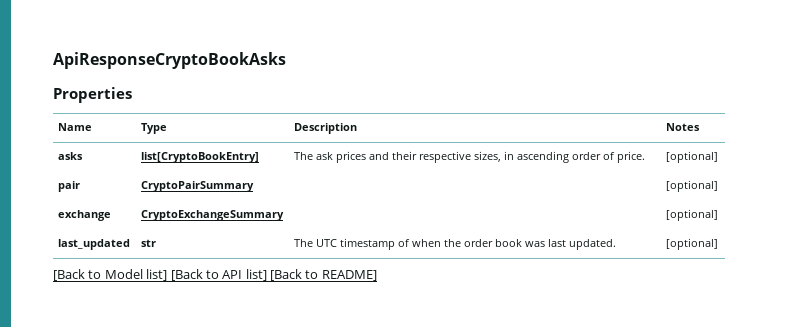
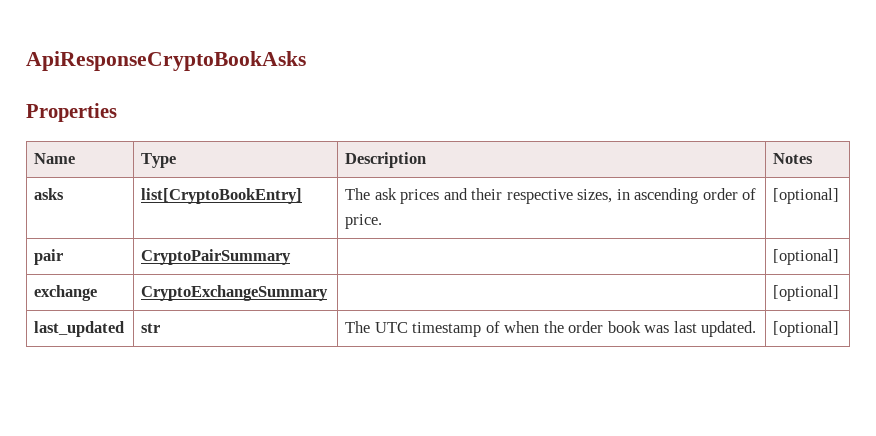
- [Back to Model list] [Back to API list] [Back to README]

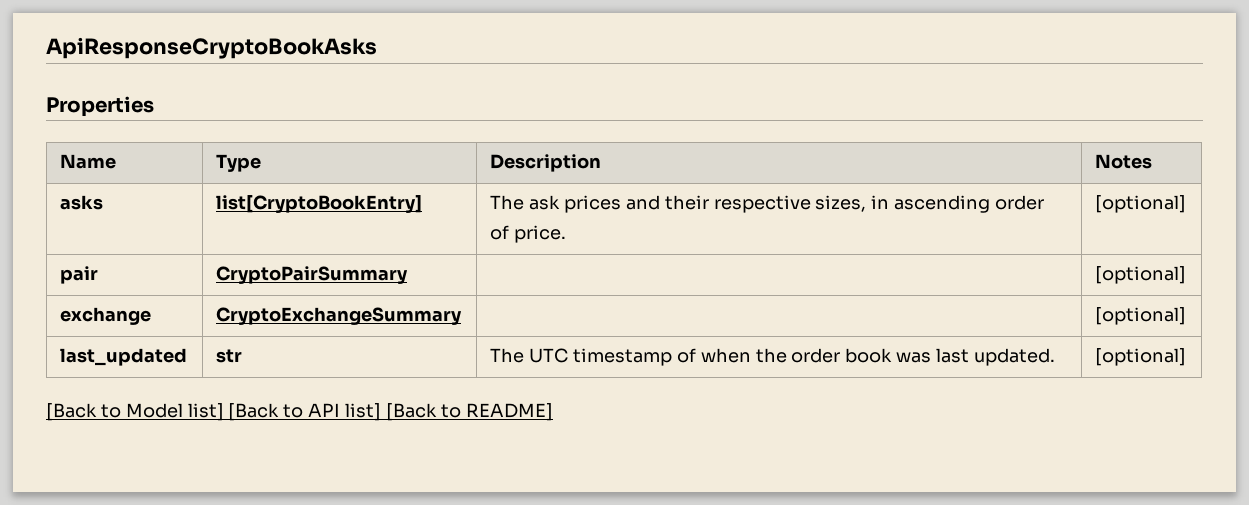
+ [Back to Model list] [Back to API list] [Back to README]

